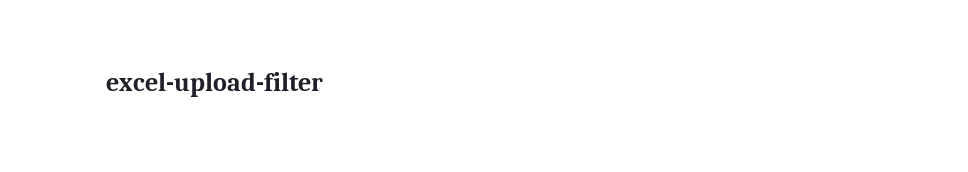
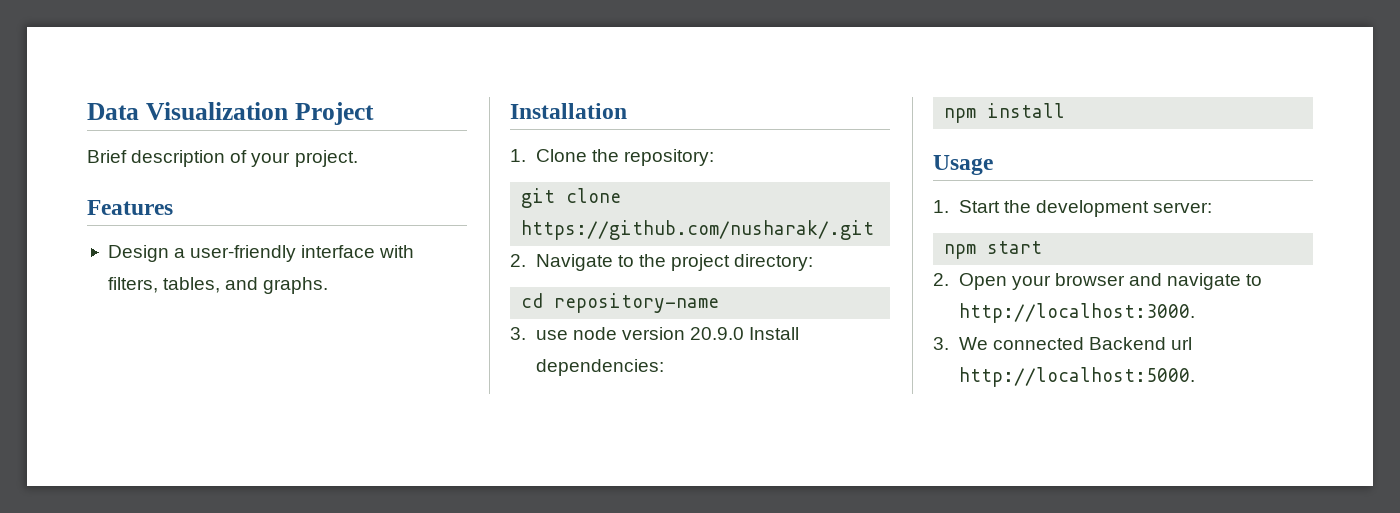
- excel-upload-filter
+ Data Visualization Project
+ Brief description of your project.
+ Features
+ Design a user-friendly interface with filters, tables, and graphs.
+ Installation
+ 1. Clone the repository:
+ git clone https://github.com/nusharak/.git
+ 2. Navigate to the project directory:
+ cd repository-name
+ 3. use node version 20.9.0 Install dependencies:
+ npm install
+ Usage
+ 1. Start the development server:
+ npm start
+ 2. Open your browser and navigate to http://localhost:3000.
+ 3. We connected Backend url http://localhost:5000.

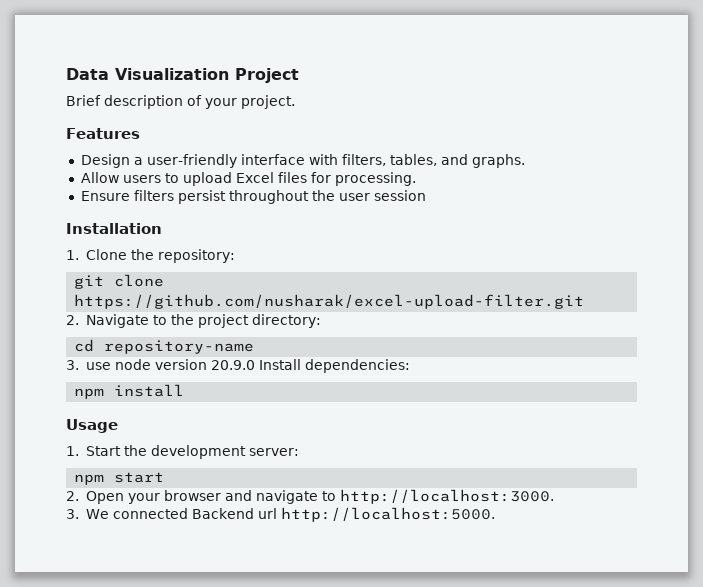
+ Allow users to upload Excel files for processing.
+ Ensure filters persist throughout the user session
- git clone https://github.com/nusharak/.git
+ git clone https://github.com/nusharak/excel-upload-filter.git

